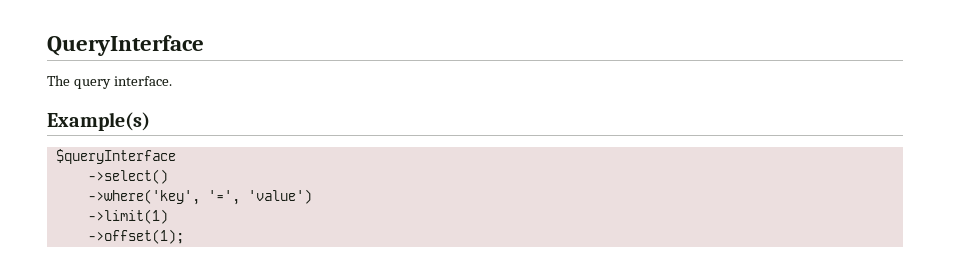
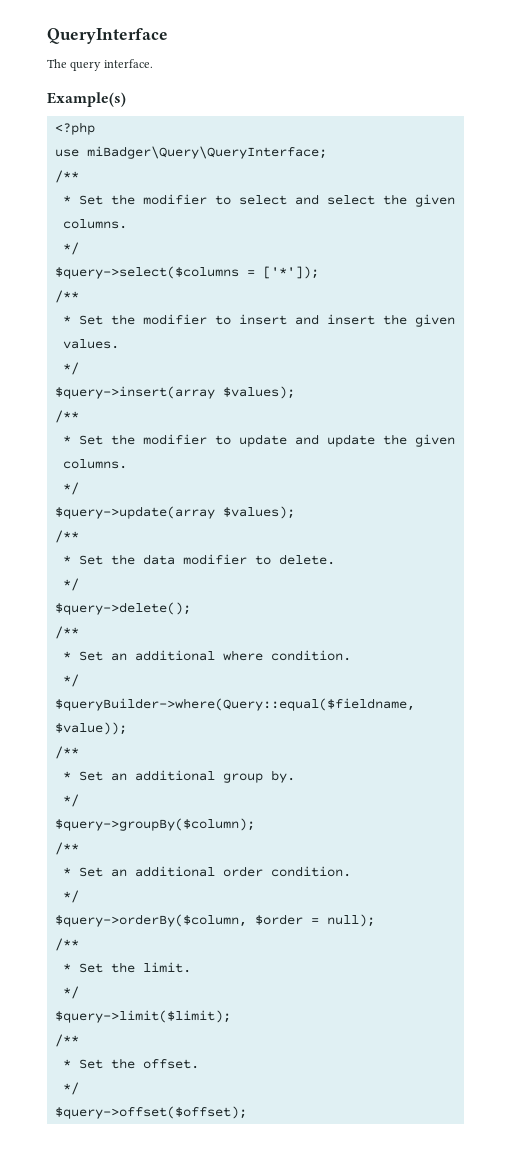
- $queryInterface
- ->select()
- ->where('key', '=', 'value')
- ->limit(1)
- ->offset(1);
+ <?php
+ use miBadger\Query\QueryInterface;
+ /**
+ * Set the modifier to select and select the given columns.
+ */
+ $query->select($columns = ['*']);
+ /**
+ * Set the modifier to insert and insert the given values.
+ */
+ $query->insert(array $values);
+ /**
+ * Set the modifier to update and update the given columns.
+ */
+ $query->update(array $values);
+ /**
+ * Set the data modifier to delete.
+ */
+ $query->delete();
+ /**
+ * Set an additional where condition.
+ */
+ $queryBuilder->where(Query::equal($fieldname, $value));
+ /**
+ * Set an additional group by.
+ */
+ $query->groupBy($column);
+ /**
+ * Set an additional order condition.
+ */
+ $query->orderBy($column, $order = null);
+ /**
+ * Set the limit.
+ */
+ $query->limit($limit);
+ /**
+ * Set the offset.
+ */
+ $query->offset($offset);

